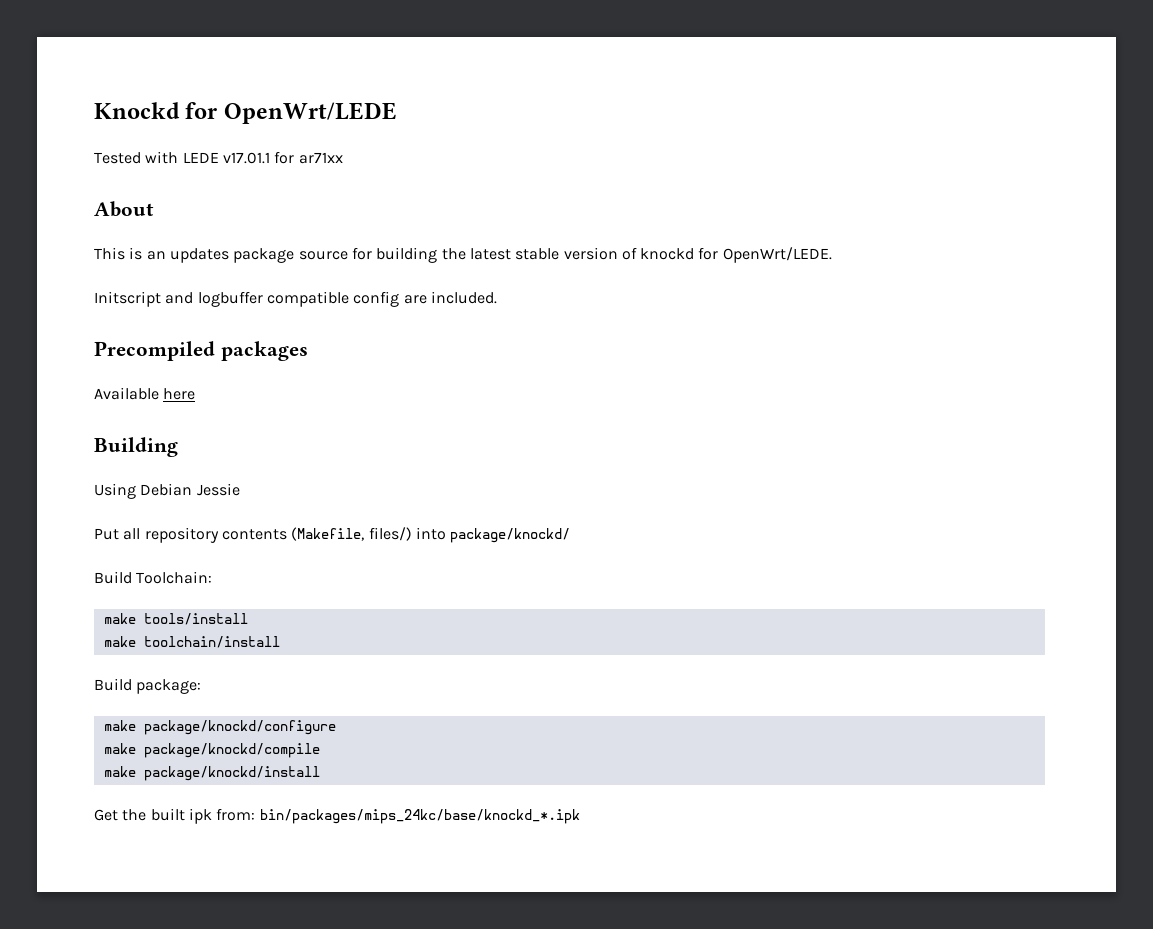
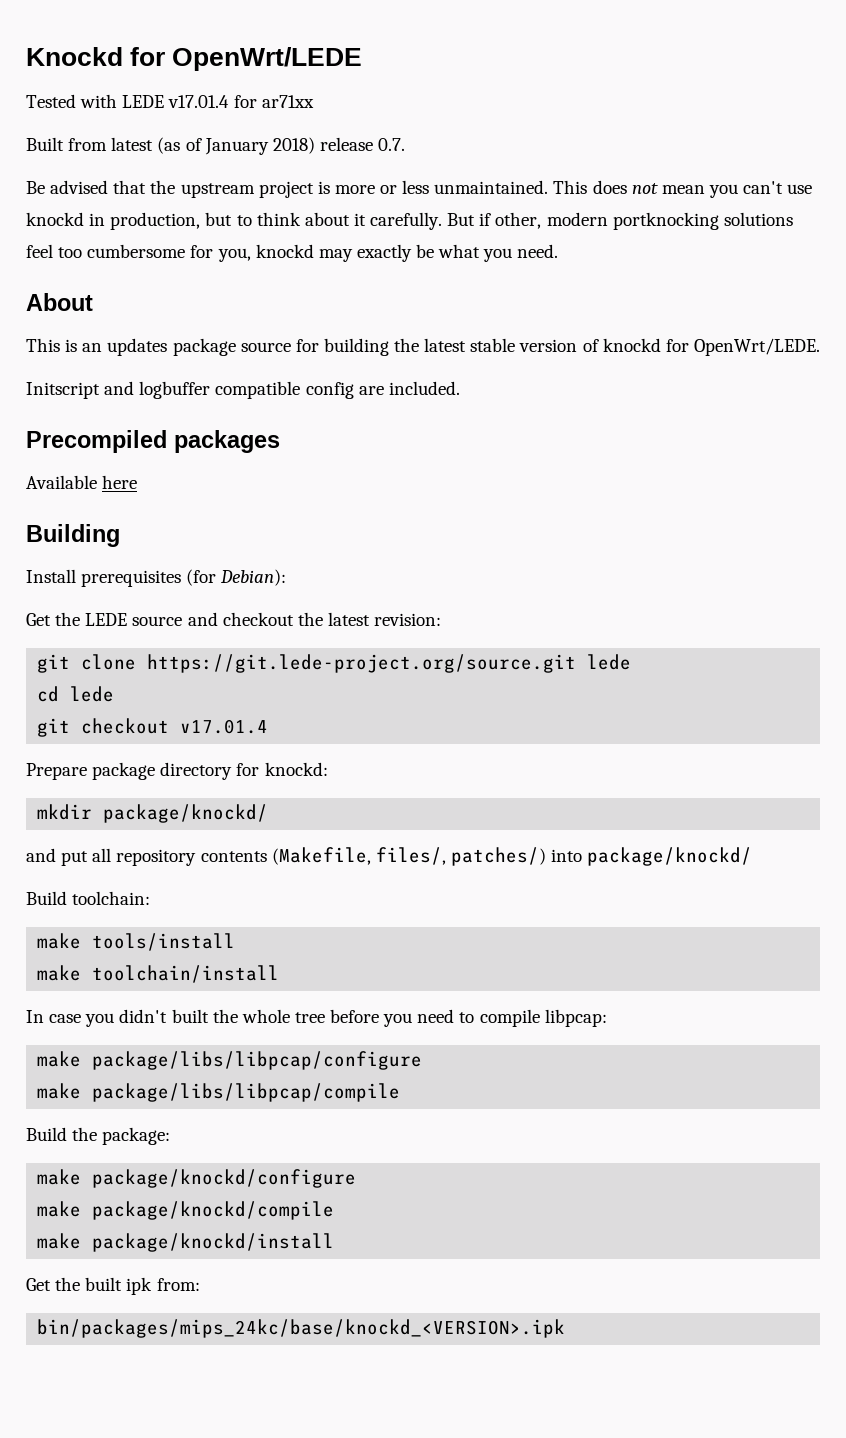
- Tested with LEDE v17.01.1 for ar71xx
+ Tested with LEDE v17.01.4 for ar71xx
+ Built from latest (as of January 2018) release 0.7.
+ Be advised that the upstream project is more or less unmaintained. This does not mean you can't use knockd in production, but to think about it carefully. But if other, modern portknocking solutions feel too cumbersome for you, knockd may exactly be what you need.
- Using Debian Jessie
- Put all repository contents (Makefile, files/) into package/knockd/
+ Install prerequisites (for Debian):
+ Get the LEDE source and checkout the latest revision:
+ git clone https://git.lede-project.org/source.git lede
+ cd lede
+ git checkout v17.01.4
+ Prepare package directory for knockd:
+ mkdir package/knockd/
+ and put all repository contents (Makefile, files/, patches/) into package/knockd/
- Build Toolchain:
+ Build toolchain:
- Build package:
+ In case you didn't built the whole tree before you need to compile libpcap:
+ make package/libs/libpcap/configure
+ make package/libs/libpcap/compile
+ Build the package:
- Get the built ipk from: bin/packages/mips_24kc/base/knockd_*.ipk
+ Get the built ipk from:
+ bin/packages/mips_24kc/base/knockd_<VERSION>.ipk

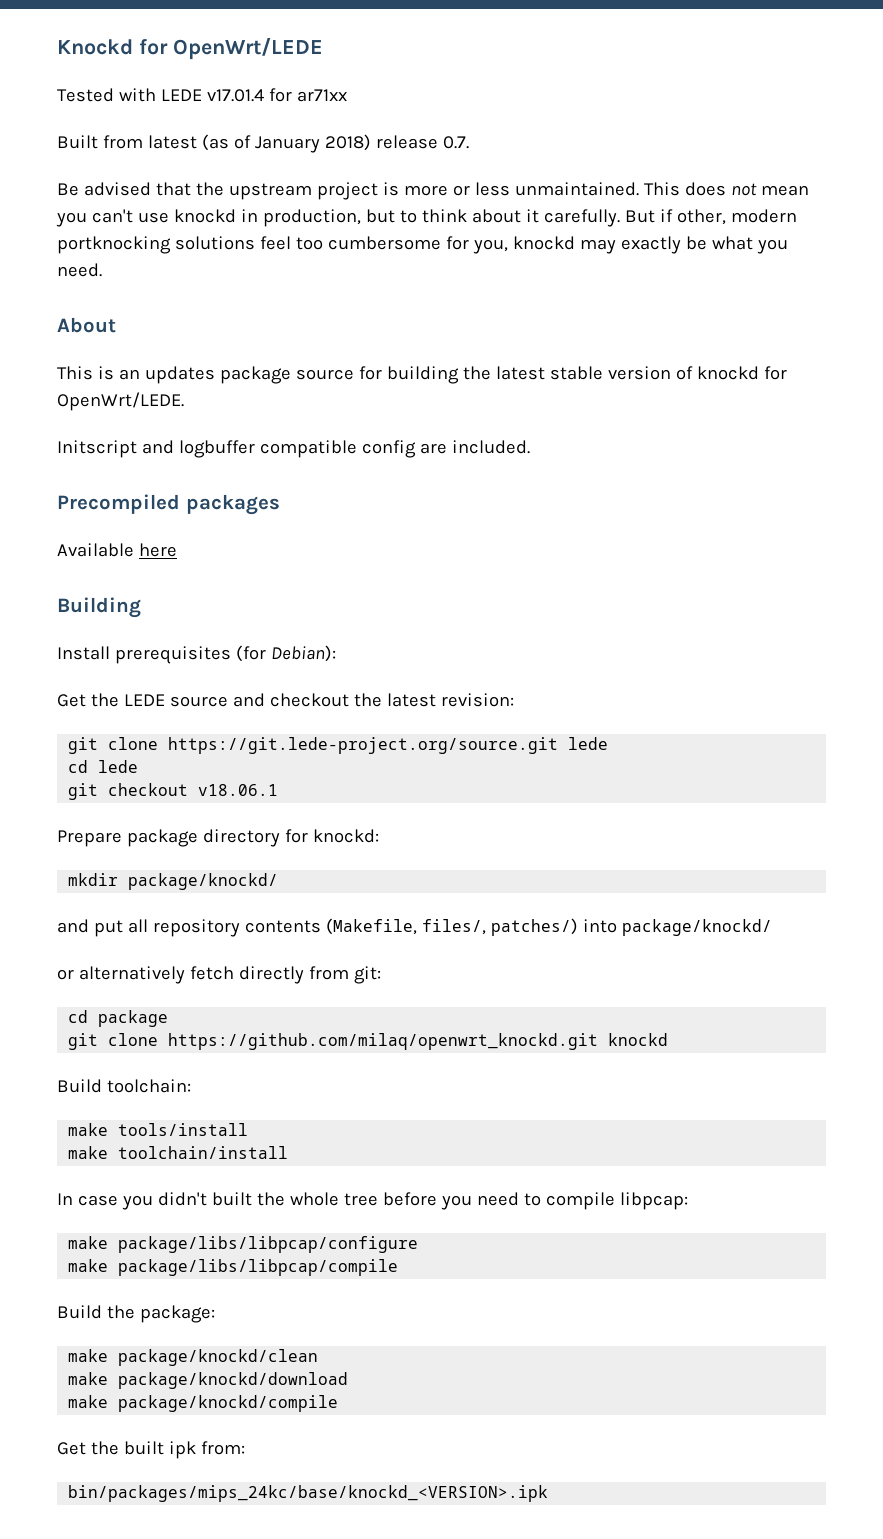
- git checkout v17.01.4
+ git checkout v18.06.1
+ or alternatively fetch directly from git:
+ cd package
+ git clone https://github.com/milaq/openwrt_knockd.git knockd
- make package/knockd/configure
+ make package/knockd/clean
+ make package/knockd/download
- make package/knockd/install

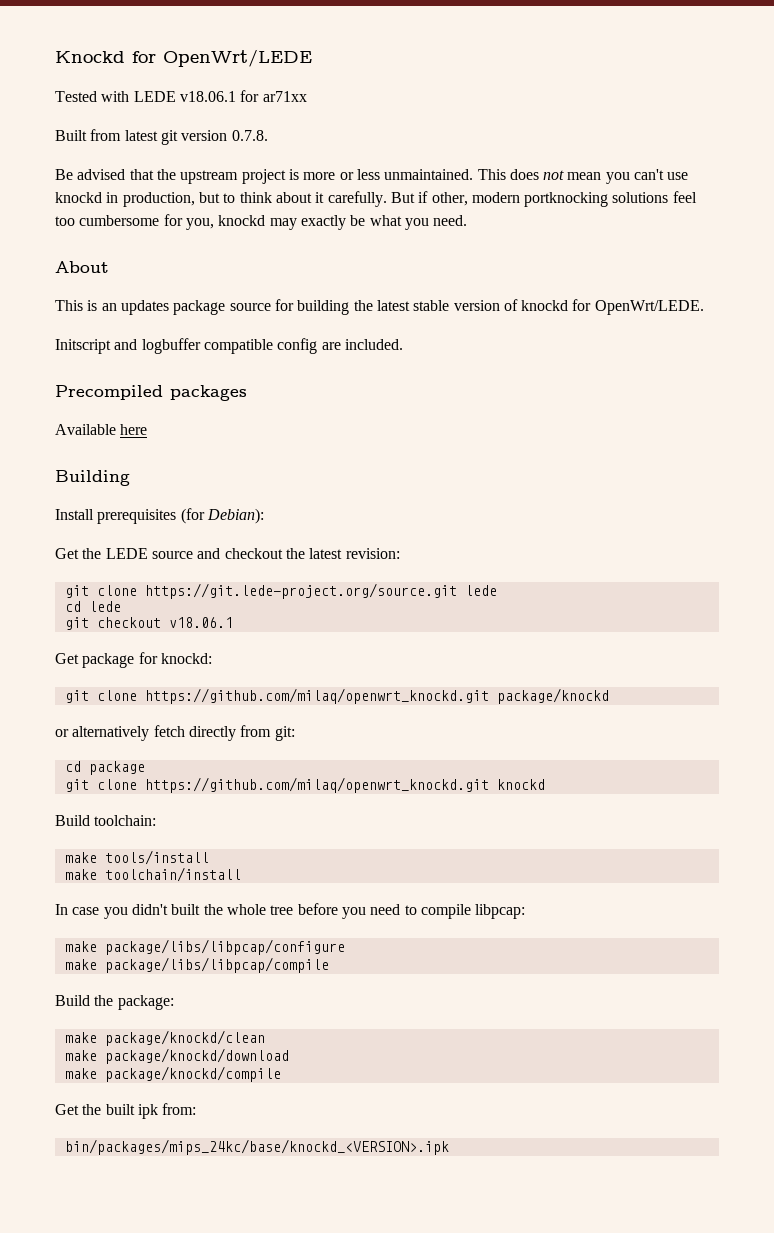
- Tested with LEDE v17.01.4 for ar71xx
+ Tested with LEDE v18.06.1 for ar71xx
- Built from latest (as of January 2018) release 0.7.
+ Built from latest git version 0.7.8.
- Prepare package directory for knockd:
+ Get package for knockd:
- mkdir package/knockd/
- and put all repository contents (Makefile, files/, patches/) into package/knockd/
+ git clone https://github.com/milaq/openwrt_knockd.git package/knockd

